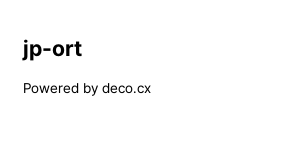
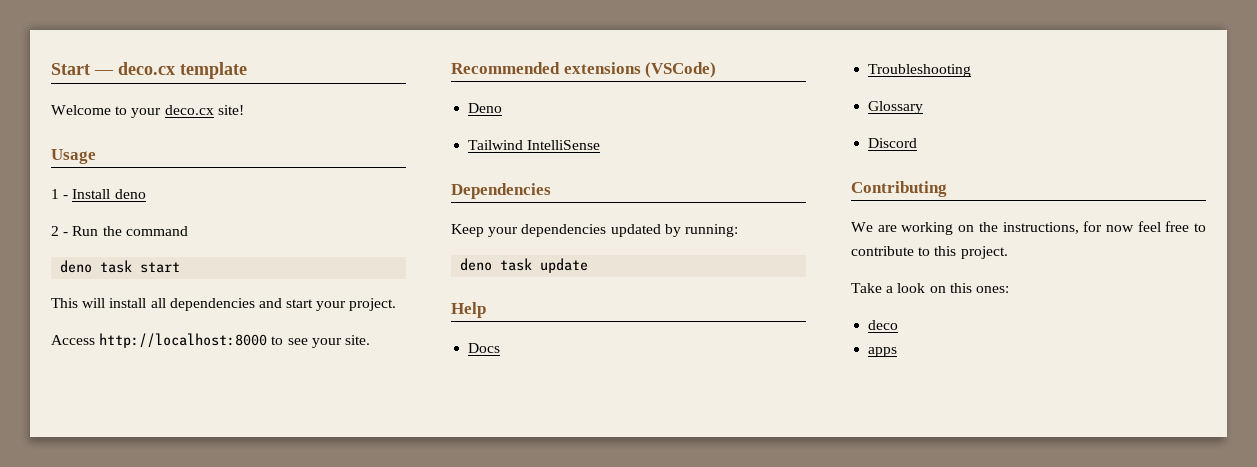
- jp-ort
- Powered by deco.cx
+ Start — deco.cx template
+ Welcome to your deco.cx site!
+ Usage
+ 1 - Install deno
+ 2 - Run the command
+ deno task start
+ This will install all dependencies and start your project.
+ Access http://localhost:8000 to see your site.
+ Recommended extensions (VSCode)
+ Deno
+ Tailwind IntelliSense
+ Dependencies
+ Keep your dependencies updated by running:
+ deno task update
+ Help
+ Docs
+ Troubleshooting
+ Glossary
+ Discord
+ Contributing
+ We are working on the instructions, for now feel free to contribute to this project.
+ Take a look on this ones:
+ deco
+ apps

